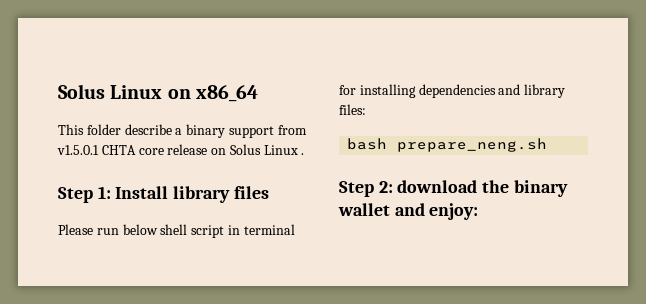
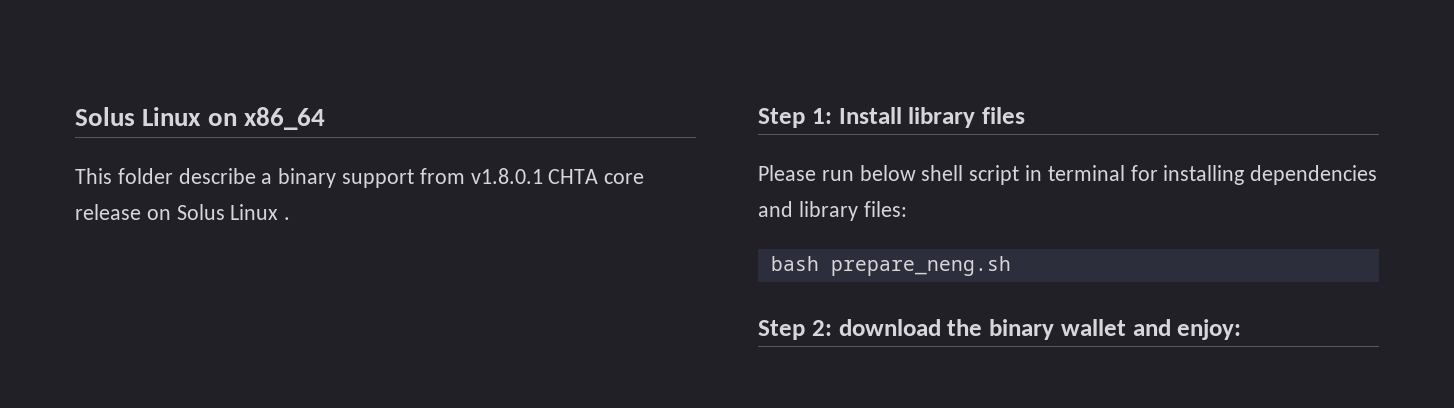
- This folder describe a binary support from v1.5.0.1 CHTA core release on Solus Linux .
+ This folder describe a binary support from v1.8.0.1 CHTA core release on Solus Linux .

